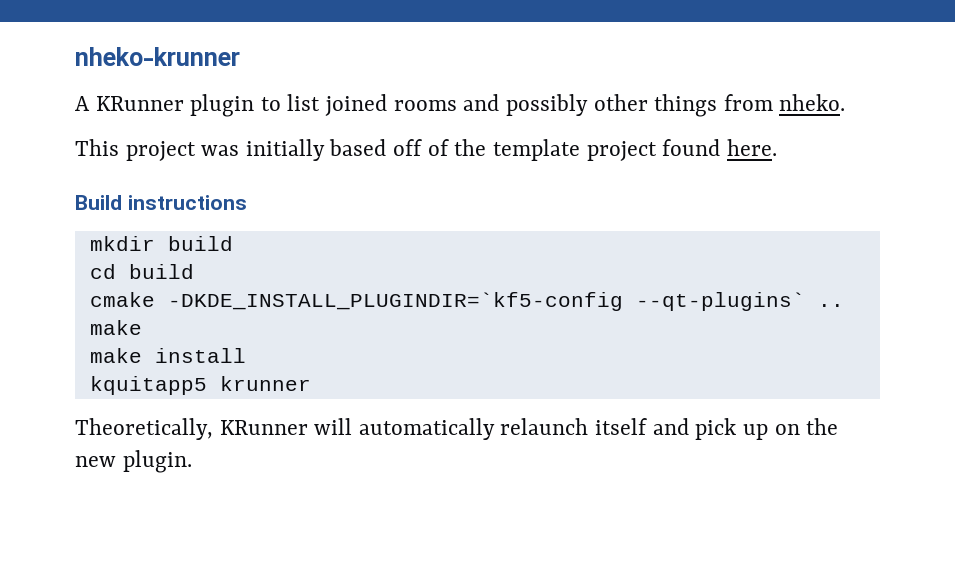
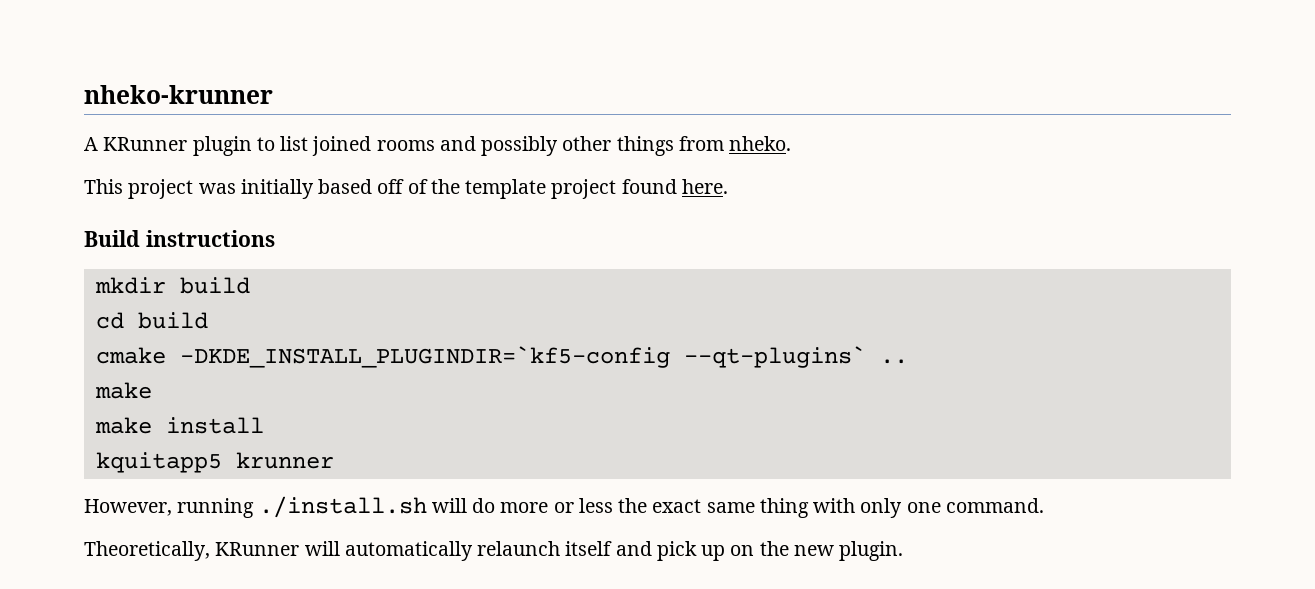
+ However, running ./install.sh will do more or less the exact same thing with only one command.

